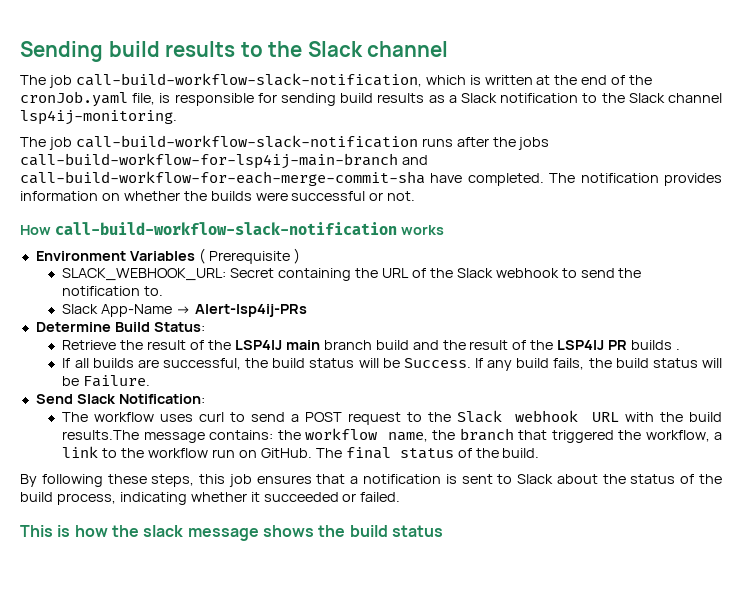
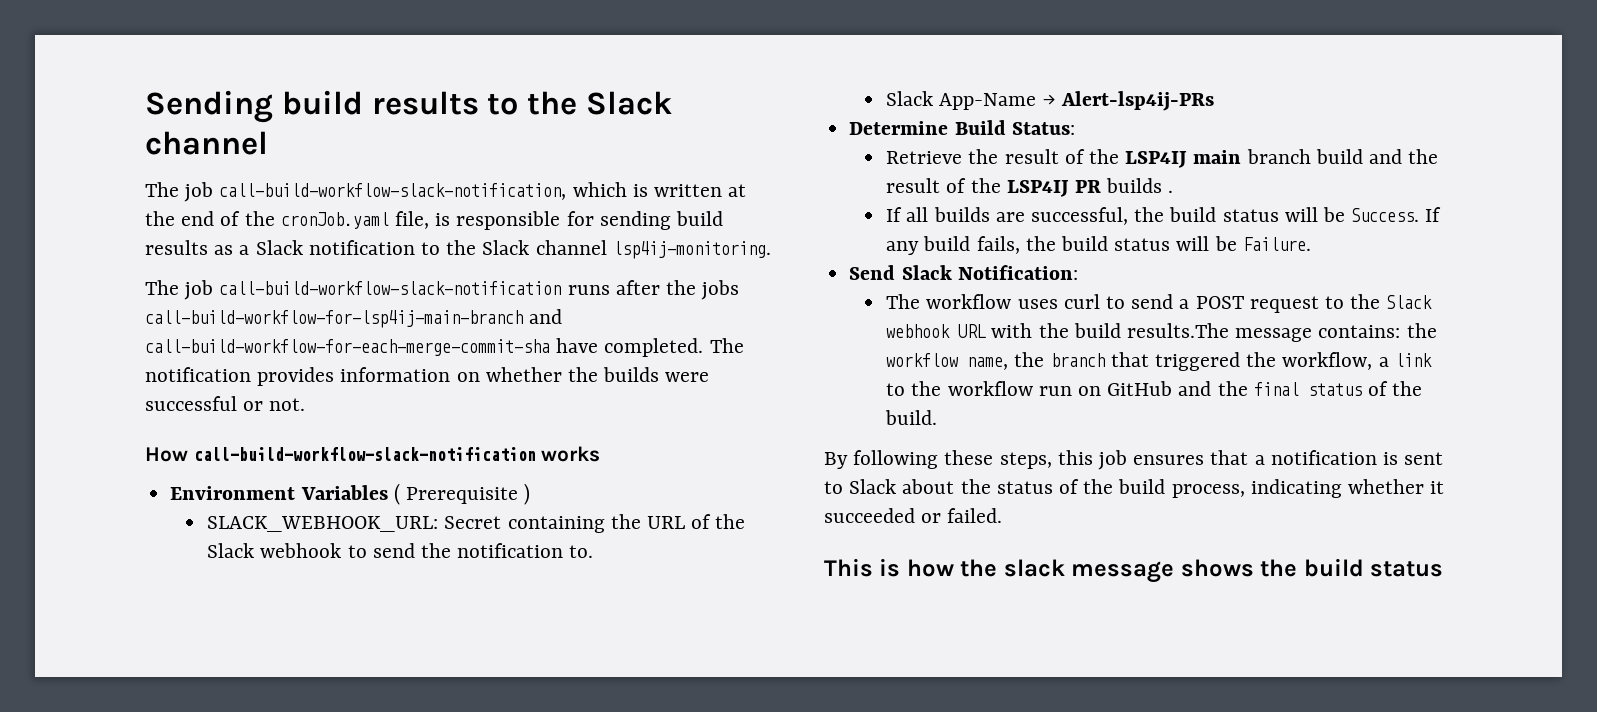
- The workflow uses curl to send a POST request to the Slack webhook URL with the build results.The message contains: the workflow name, the branch that triggered the workflow, a link to the workflow run on GitHub. The final status of the build.
+ The workflow uses curl to send a POST request to the Slack webhook URL with the build results.The message contains: the workflow name, the branch that triggered the workflow, a link to the workflow run on GitHub and the final status of the build.

